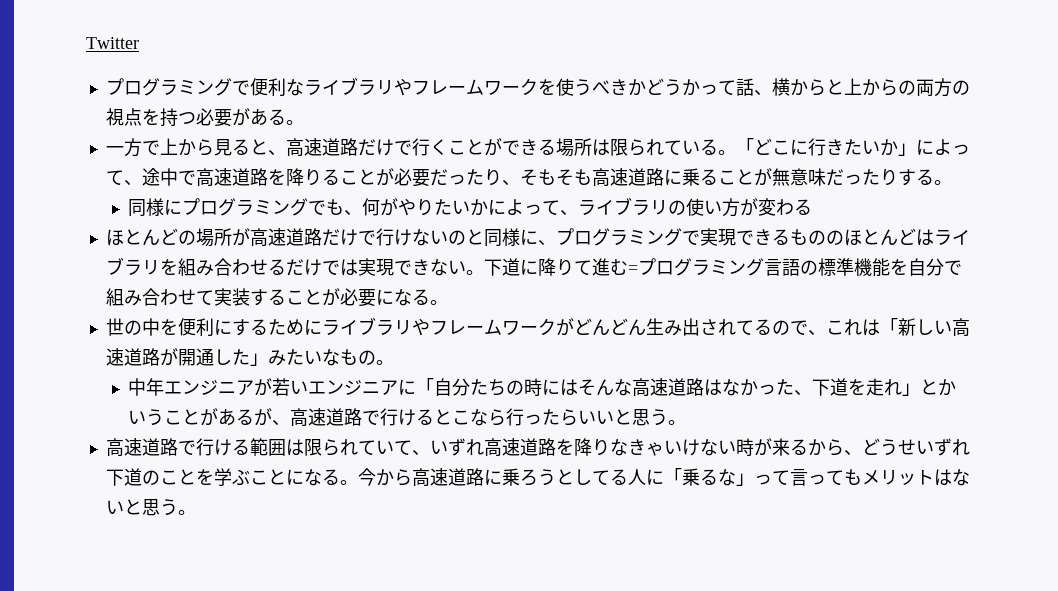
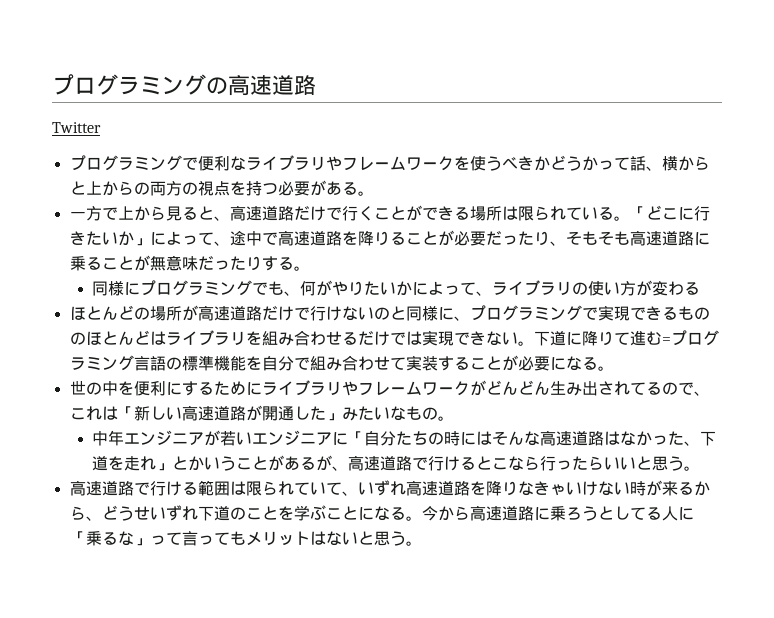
+ プログラミングの高速道路

